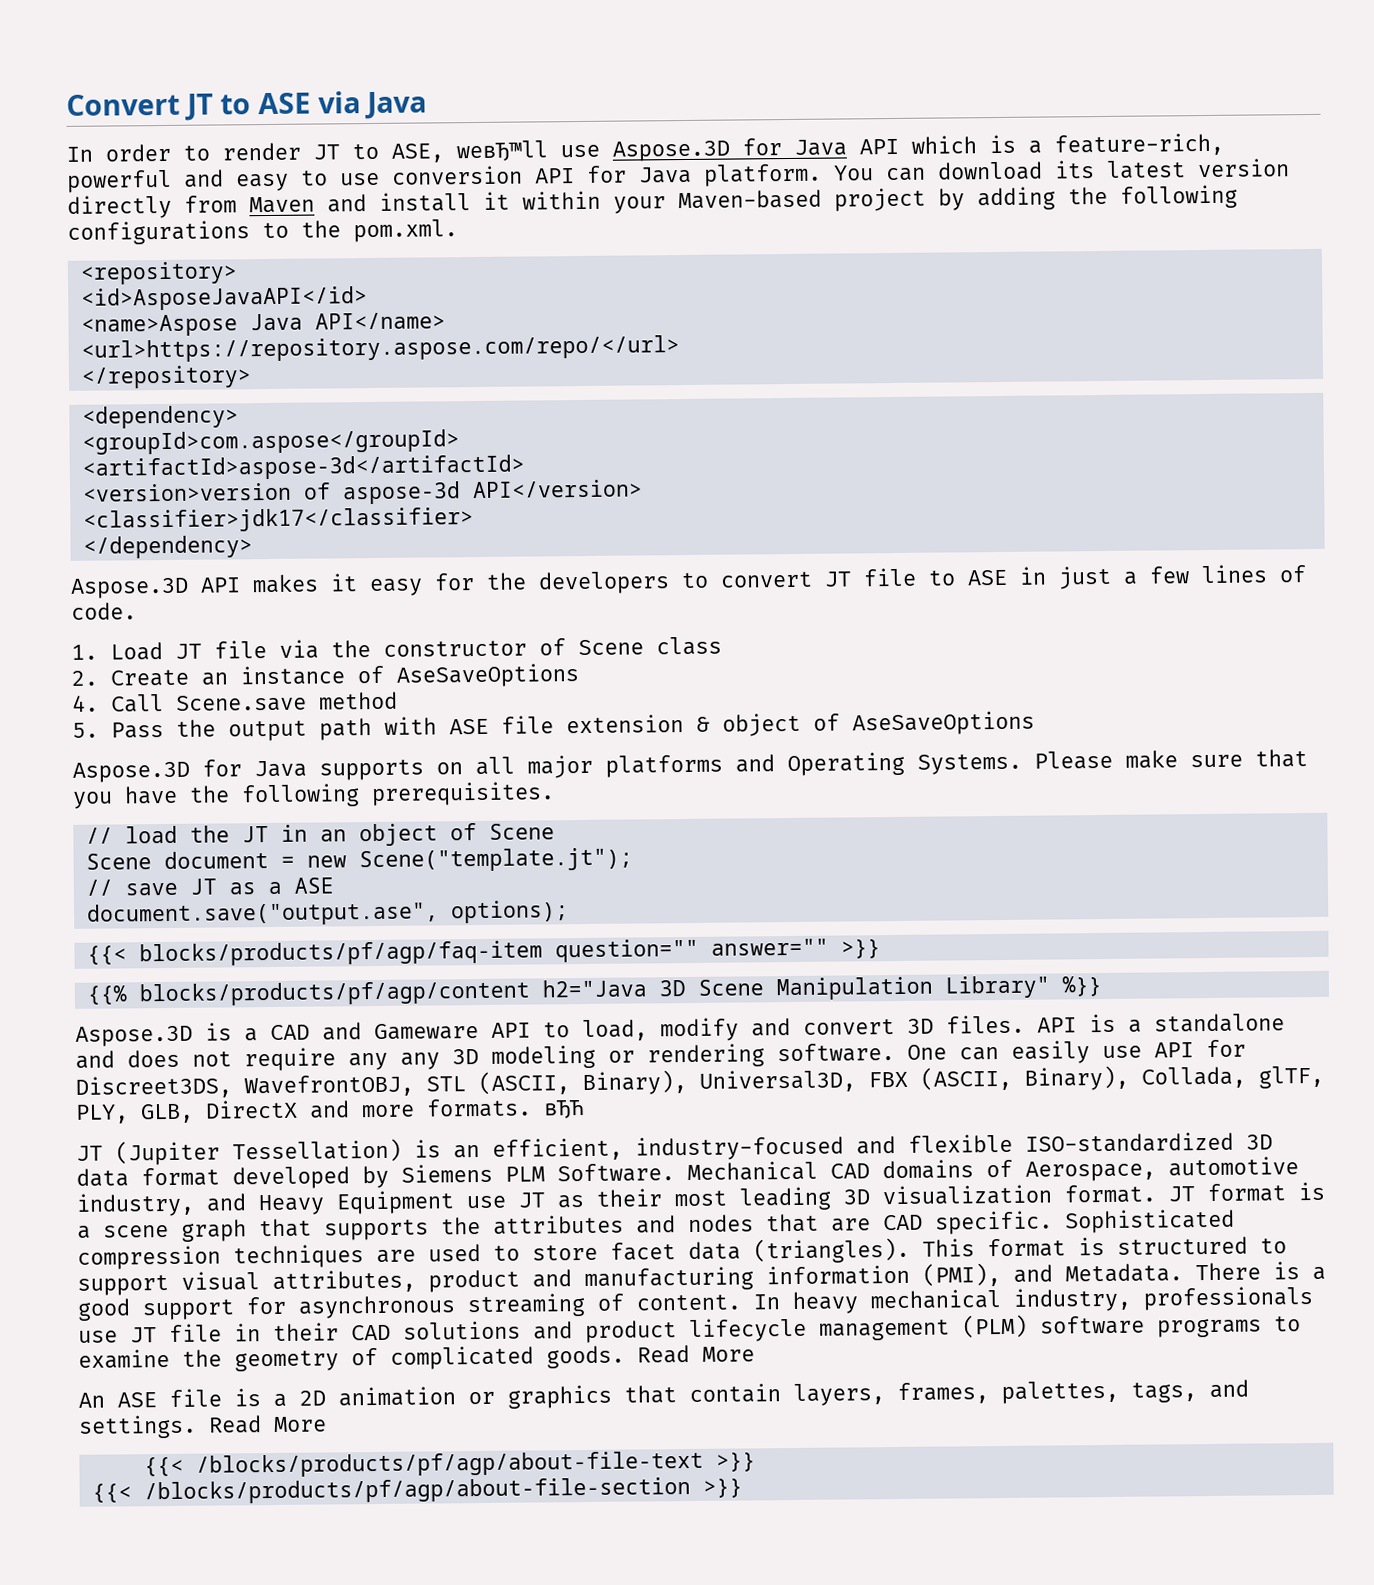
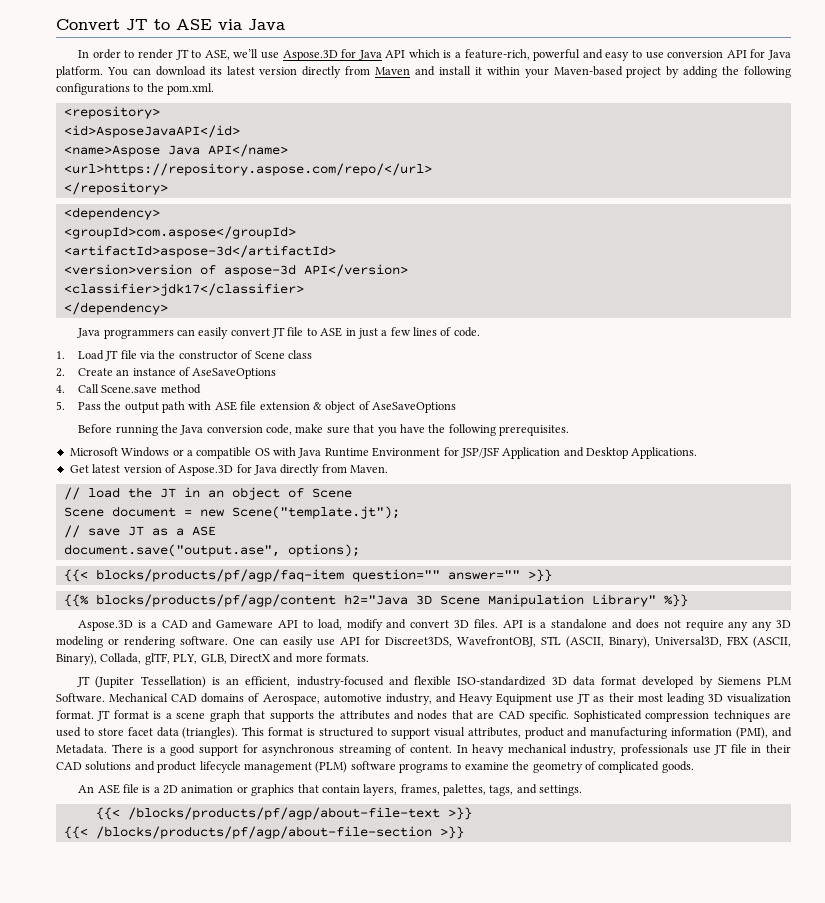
- In order to render JT to ASE, weвЂ™ll use Aspose.3D for Java API which is a feature-rich, powerful and easy to use conversion API for Java platform.
+ In order to render JT to ASE, we’ll use Aspose.3D for Java API which is a feature-rich, powerful and easy to use conversion API for Java platform.
- Aspose.3D API makes it easy for the developers to convert JT file to ASE in just a few lines of code.
+ Java programmers can easily convert JT file to ASE in just a few lines of code.
- Aspose.3D for Java supports on all major platforms and Operating Systems. Please make sure that you have the following prerequisites.
+ Before running the Java conversion code, make sure that you have the following prerequisites.
+ Microsoft Windows or a compatible OS with Java Runtime Environment for JSP/JSF Application and Desktop Applications.
+ Get latest version of Aspose.3D for Java directly from Maven.
- One can easily use API for Discreet3DS, WavefrontOBJ, STL (ASCII, Binary), Universal3D, FBX (ASCII, Binary), Collada, glTF, PLY, GLB, DirectX and more formats. вЂЋ
+ One can easily use API for Discreet3DS, WavefrontOBJ, STL (ASCII, Binary), Universal3D, FBX (ASCII, Binary), Collada, glTF, PLY, GLB, DirectX and more formats.
- In heavy mechanical industry, professionals use JT file in their CAD solutions and product lifecycle management (PLM) software programs to examine the geometry of complicated goods. Read More
+ In heavy mechanical industry, professionals use JT file in their CAD solutions and product lifecycle management (PLM) software programs to examine the geometry of complicated goods.
- An ASE file is a 2D animation or graphics that contain layers, frames, palettes, tags, and settings. Read More
+ An ASE file is a 2D animation or graphics that contain layers, frames, palettes, tags, and settings.

